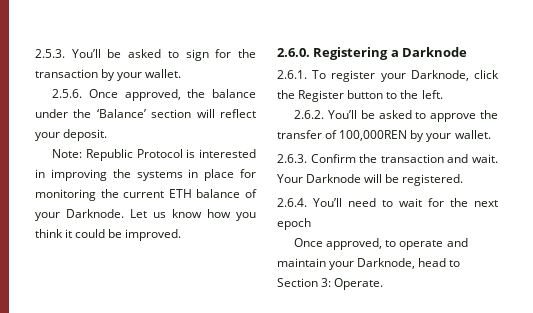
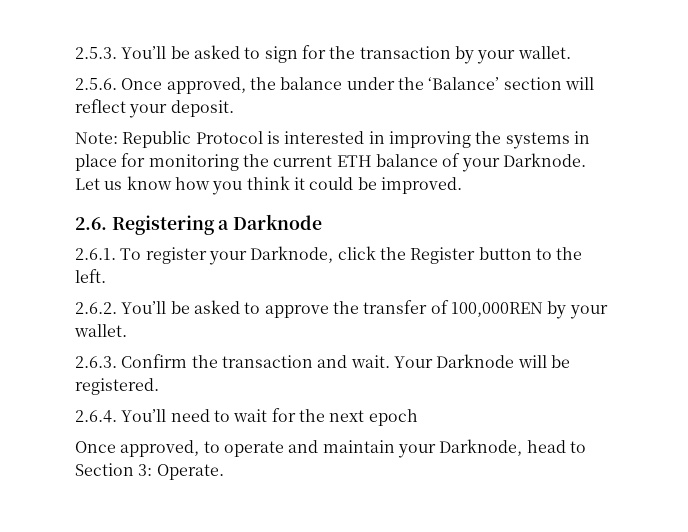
- 2.6.0. Registering a Darknode
+ 2.6. Registering a Darknode

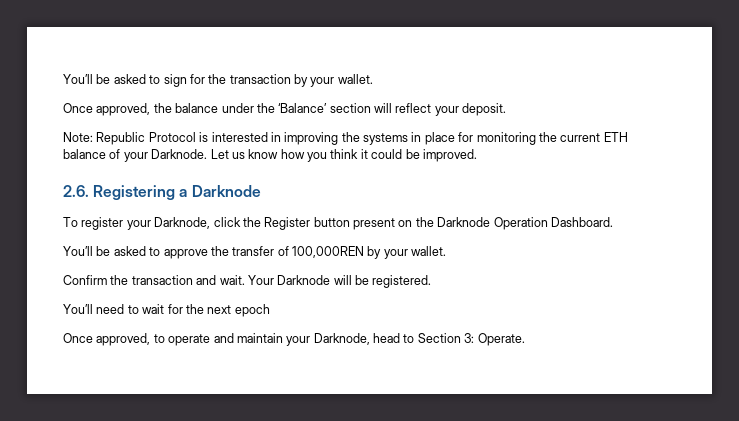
- 2.5.3. You’ll be asked to sign for the transaction by your wallet.
+ You’ll be asked to sign for the transaction by your wallet.
- 2.5.6. Once approved, the balance under the ‘Balance’ section will reflect your deposit.
+ Once approved, the balance under the ‘Balance’ section will reflect your deposit.
- 2.6.1. To register your Darknode, click the Register button to the left.
- 2.6.2. You’ll be asked to approve the transfer of 100,000REN by your wallet.
+ To register your Darknode, click the Register button present on the Darknode Operation Dashboard.
+ You’ll be asked to approve the transfer of 100,000REN by your wallet.
- 2.6.3. Confirm the transaction and wait.
+ Confirm the transaction and wait.
- 2.6.4. You’ll need to wait for the next epoch
+ You’ll need to wait for the next epoch

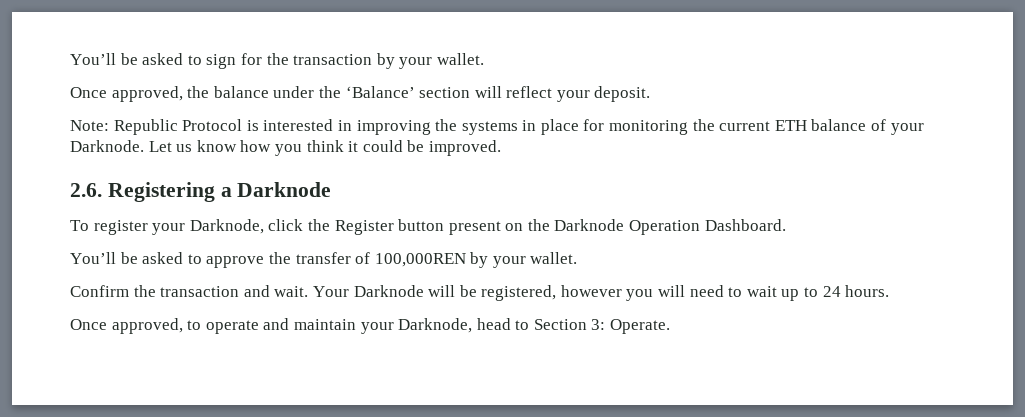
- Your Darknode will be registered.
- You’ll need to wait for the next epoch
+ Your Darknode will be registered, however you will need to wait up to 24 hours.

